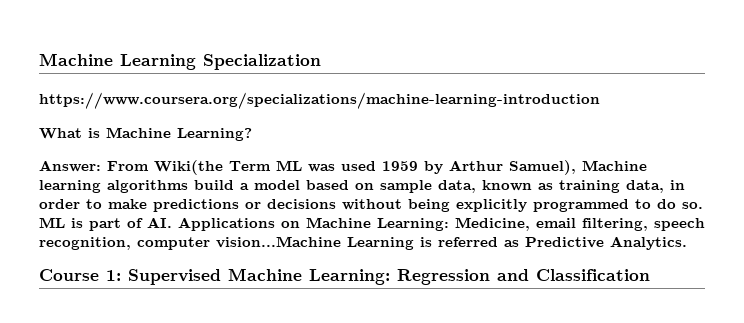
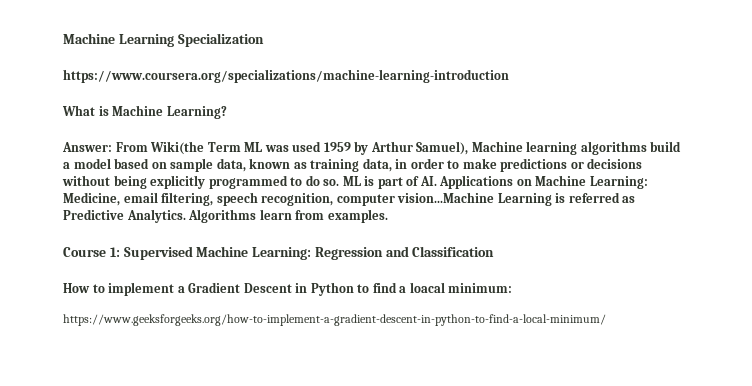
+ Algorithms learn from examples.
+ How to implement a Gradient Descent in Python to find a loacal minimum:
+ https://www.geeksforgeeks.org/how-to-implement-a-gradient-descent-in-python-to-find-a-local-minimum/

